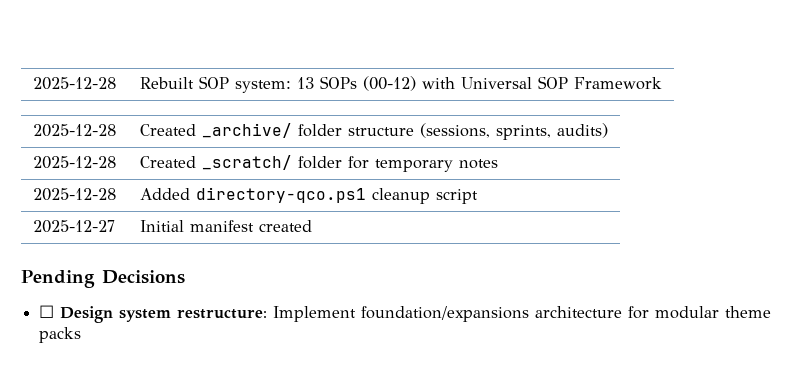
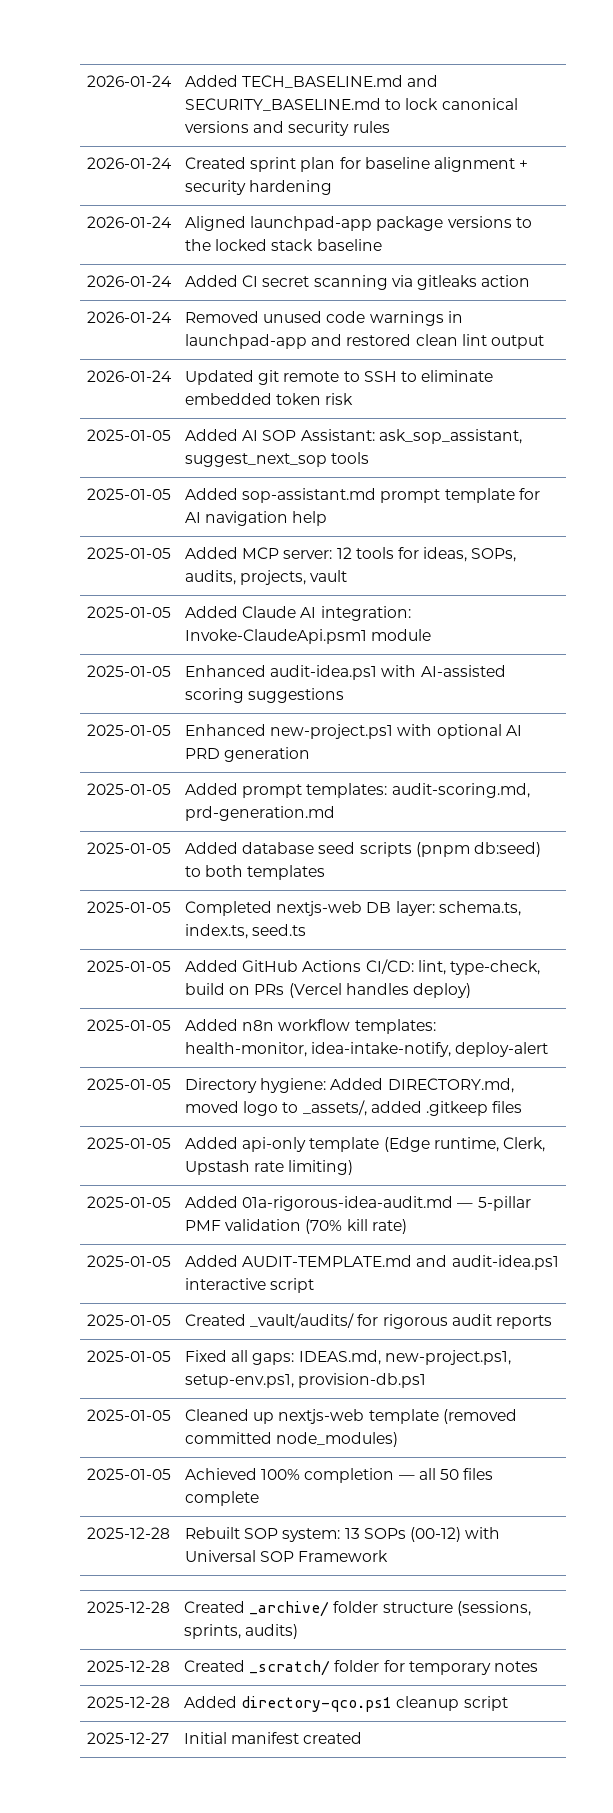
+ 2026-01-24 | Added TECH_BASELINE.md and SECURITY_BASELINE.md to lock canonical versions and security rules
+ 2026-01-24 | Created sprint plan for baseline alignment + security hardening
+ 2026-01-24 | Aligned launchpad-app package versions to the locked stack baseline
+ 2026-01-24 | Added CI secret scanning via gitleaks action
+ 2026-01-24 | Removed unused code warnings in launchpad-app and restored clean lint output
+ 2026-01-24 | Updated git remote to SSH to eliminate embedded token risk
+ 2025-01-05 | Added AI SOP Assistant: ask_sop_assistant, suggest_next_sop tools
+ 2025-01-05 | Added sop-assistant.md prompt template for AI navigation help
+ 2025-01-05 | Added MCP server: 12 tools for ideas, SOPs, audits, projects, vault
+ 2025-01-05 | Added Claude AI integration: Invoke-ClaudeApi.psm1 module
+ 2025-01-05 | Enhanced audit-idea.ps1 with AI-assisted scoring suggestions
+ 2025-01-05 | Enhanced new-project.ps1 with optional AI PRD generation
+ 2025-01-05 | Added prompt templates: audit-scoring.md, prd-generation.md
+ 2025-01-05 | Added database seed scripts (pnpm db:seed) to both templates
+ 2025-01-05 | Completed nextjs-web DB layer: schema.ts, index.ts, seed.ts
+ 2025-01-05 | Added GitHub Actions CI/CD: lint, type-check, build on PRs (Vercel handles deploy)
+ 2025-01-05 | Added n8n workflow templates: health-monitor, idea-intake-notify, deploy-alert
+ 2025-01-05 | Directory hygiene: Added DIRECTORY.md, moved logo to _assets/, added .gitkeep files
+ 2025-01-05 | Added api-only template (Edge runtime, Clerk, Upstash rate limiting)
+ 2025-01-05 | Added 01a-rigorous-idea-audit.md — 5-pillar PMF validation (70% kill rate)
+ 2025-01-05 | Added AUDIT-TEMPLATE.md and audit-idea.ps1 interactive script
+ 2025-01-05 | Created _vault/audits/ for rigorous audit reports
+ 2025-01-05 | Fixed all gaps: IDEAS.md, new-project.ps1, setup-env.ps1, provision-db.ps1
+ 2025-01-05 | Cleaned up nextjs-web template (removed committed node_modules)
+ 2025-01-05 | Achieved 100% completion — all 50 files complete
- Pending Decisions
- ☐ Design system restructure: Implement foundation/expansions architecture for modular theme packs

